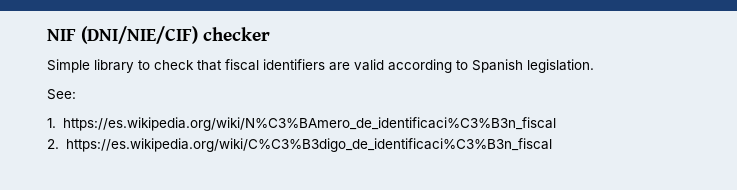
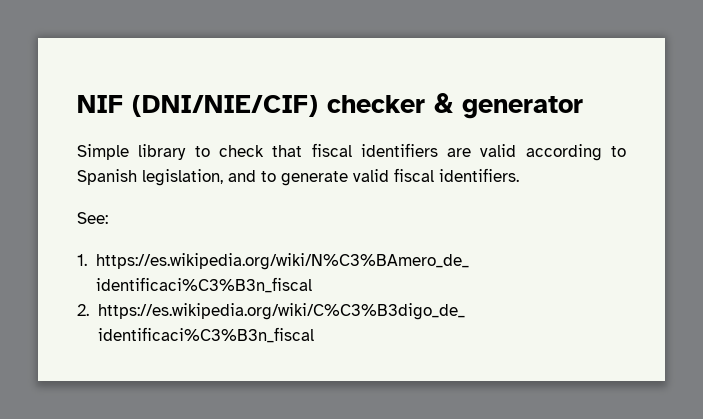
- NIF (DNI/NIE/CIF) checker
+ NIF (DNI/NIE/CIF) checker & generator
- Simple library to check that fiscal identifiers are valid according to Spanish legislation.
+ Simple library to check that fiscal identifiers are valid according to Spanish legislation, and to generate valid fiscal identifiers.

